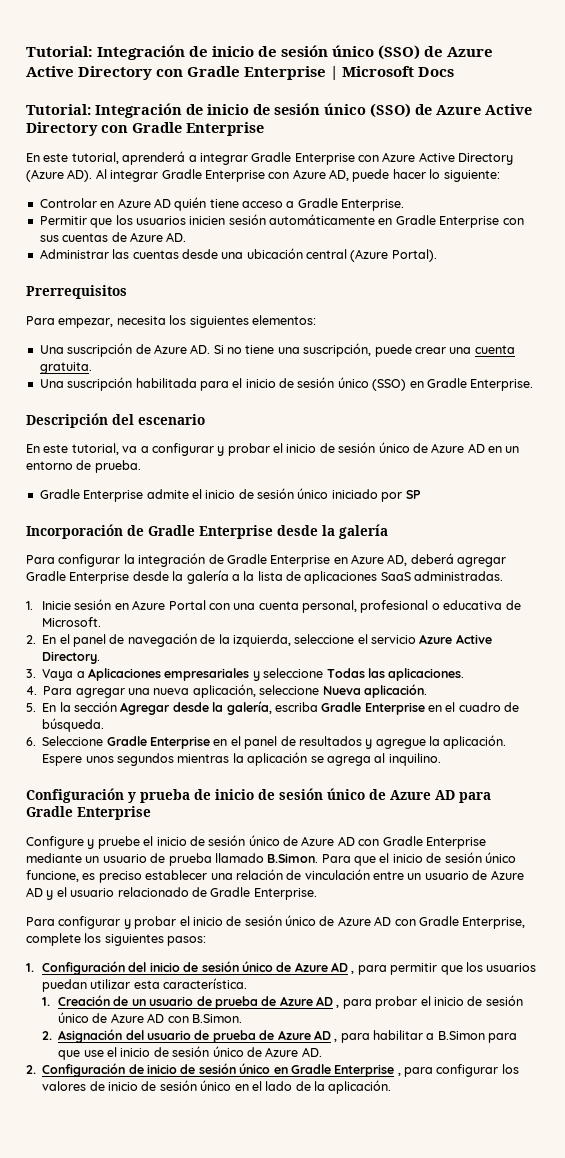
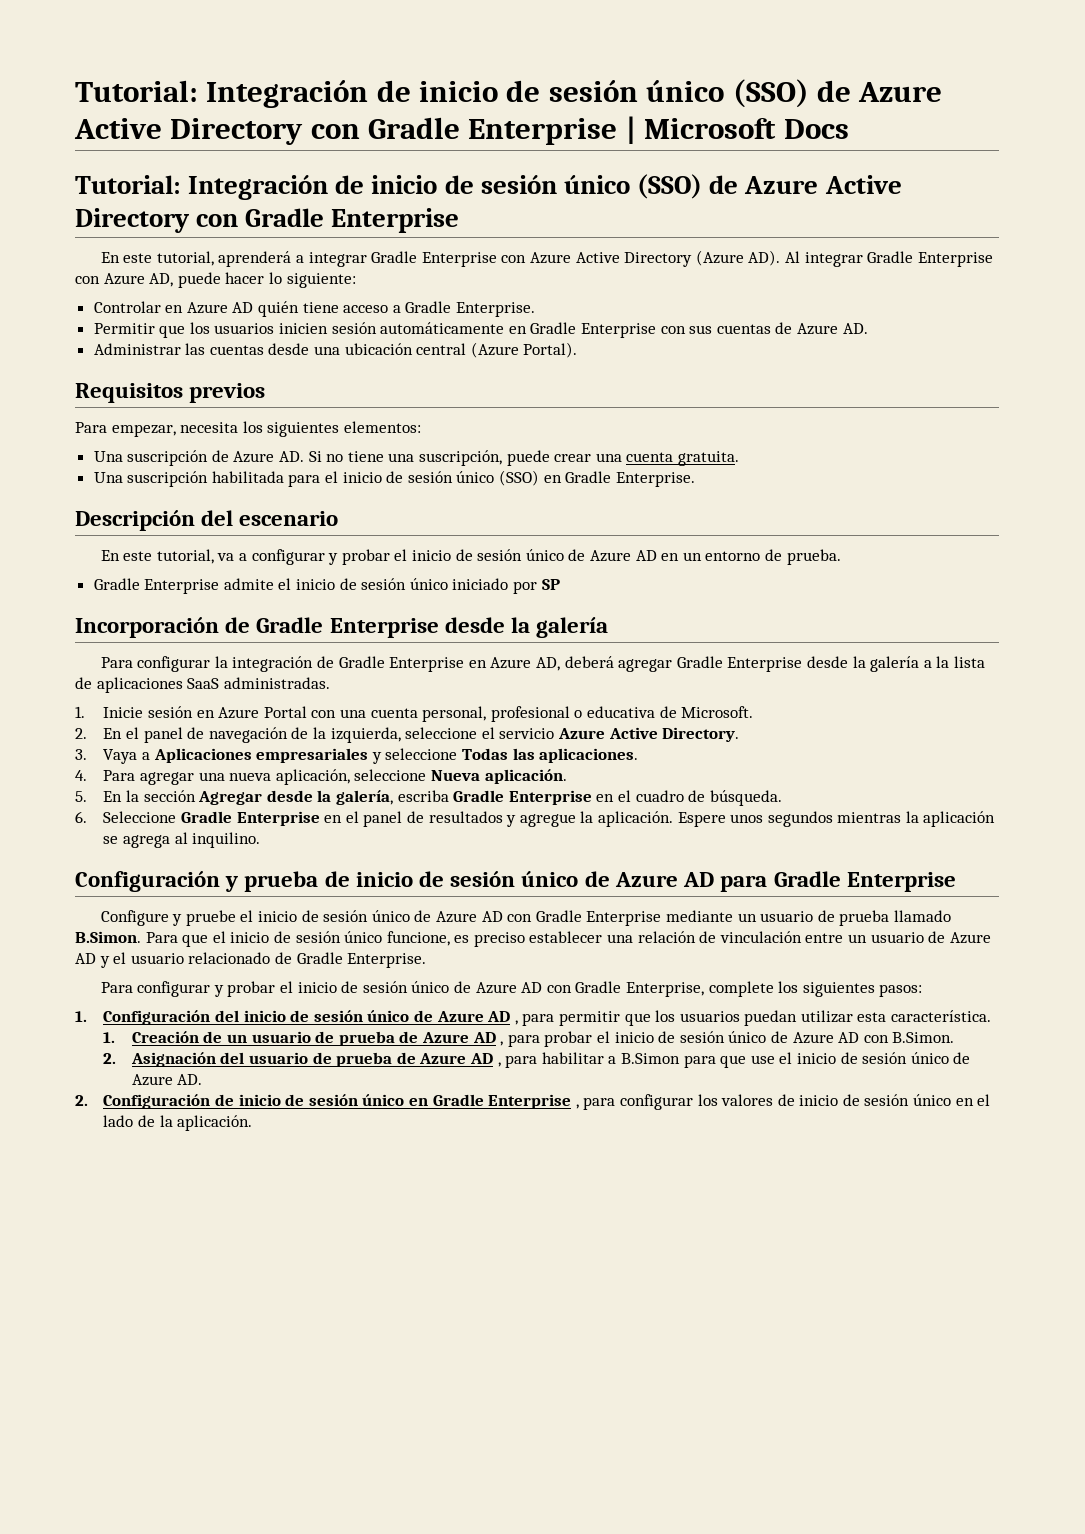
- Prerrequisitos
+ Requisitos previos

